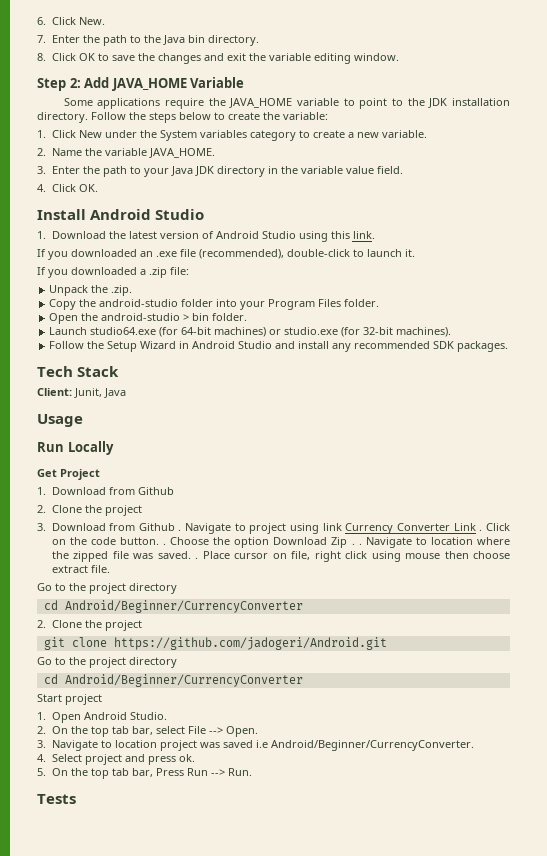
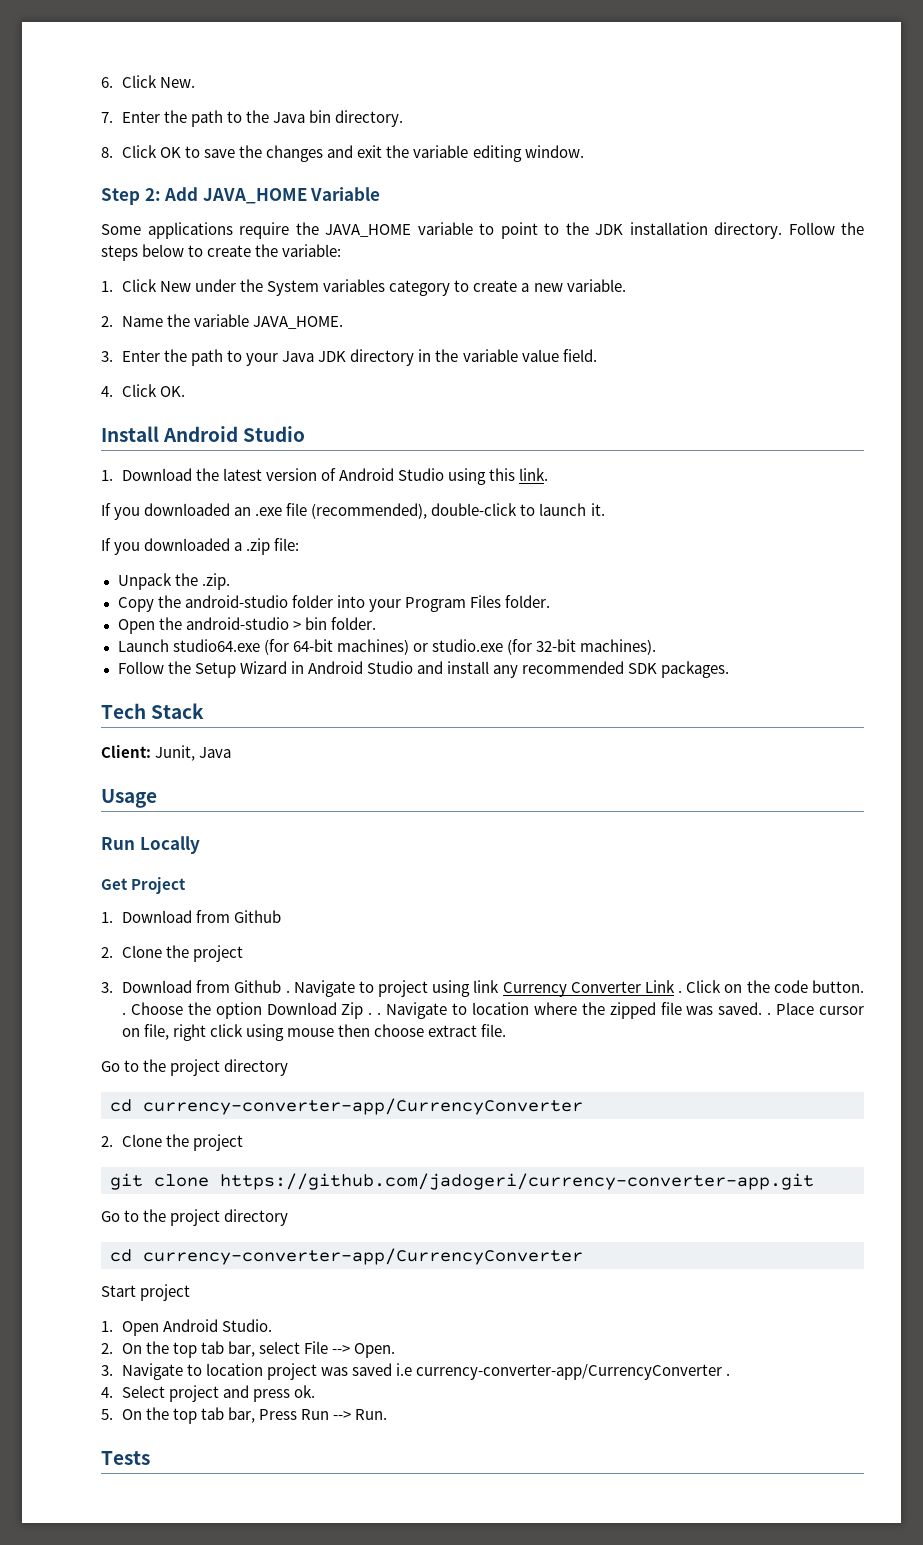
  Place cursor on file, right click using mouse then choose extract file.
  Go to the project directory
- cd Android/Beginner/CurrencyConverter
+ cd currency-converter-app/CurrencyConverter
- git clone https://github.com/jadogeri/Android.git
+ git clone https://github.com/jadogeri/currency-converter-app.git
  Go to the project directory
- cd Android/Beginner/CurrencyConverter
+ cd currency-converter-app/CurrencyConverter
- 3. Navigate to location project was saved i.e Android/Beginner/CurrencyConverter.
+ 3. Navigate to location project was saved i.e currency-converter-app/CurrencyConverter .

